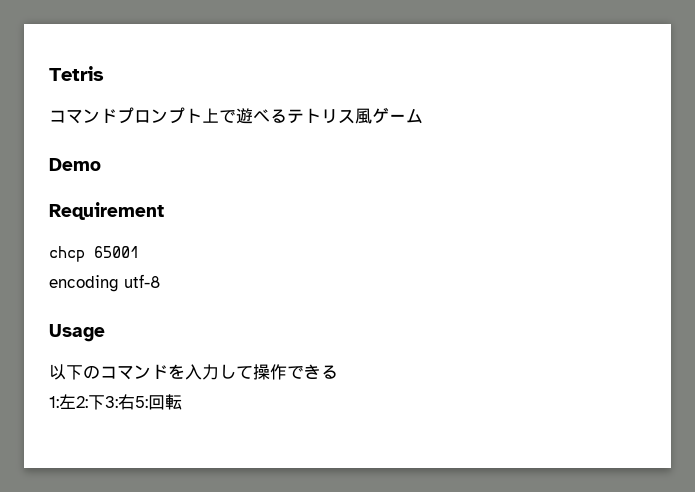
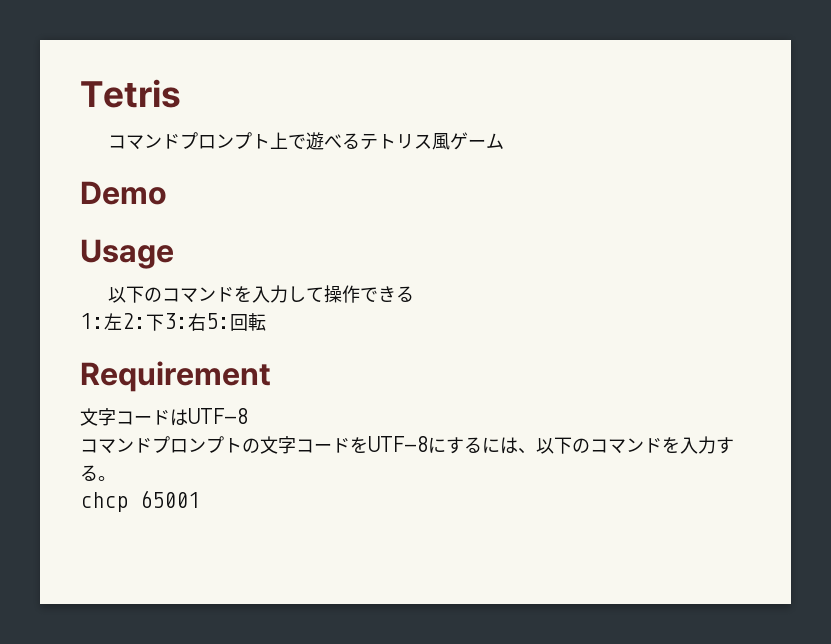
- Requirement
- chcp 65001
- encoding utf-8
+ Requirement
+ 文字コードはUTF-8
+ コマンドプロンプトの文字コードをUTF-8にするには、以下のコマンドを入力する。
+ chcp 65001

